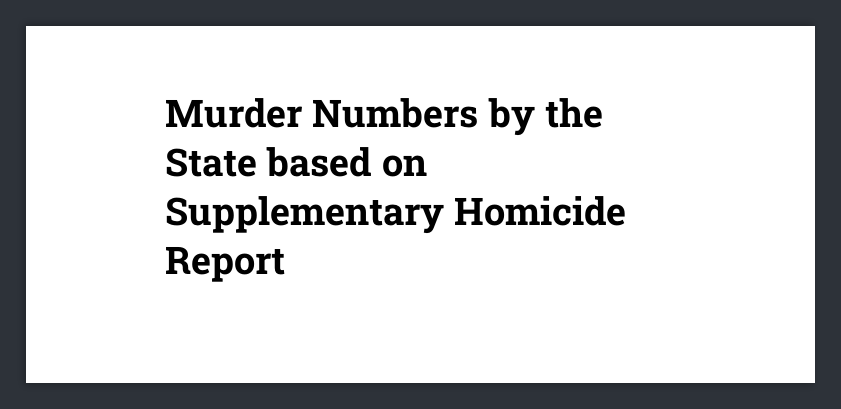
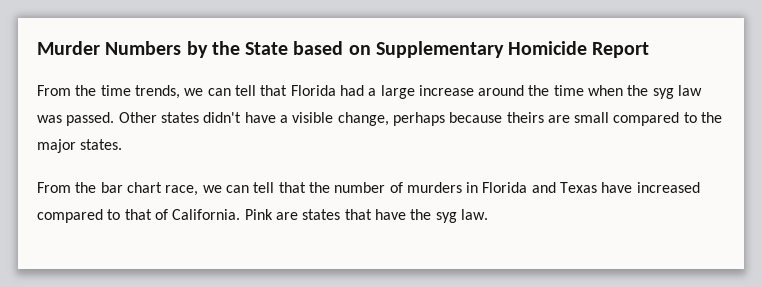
+ From the time trends, we can tell that Florida had a large increase around the time when the syg law was passed. Other states didn't have a visible change, perhaps because theirs are small compared to the major states.
+ From the bar chart race, we can tell that the number of murders in Florida and Texas have increased compared to that of California. Pink are states that have the syg law.

